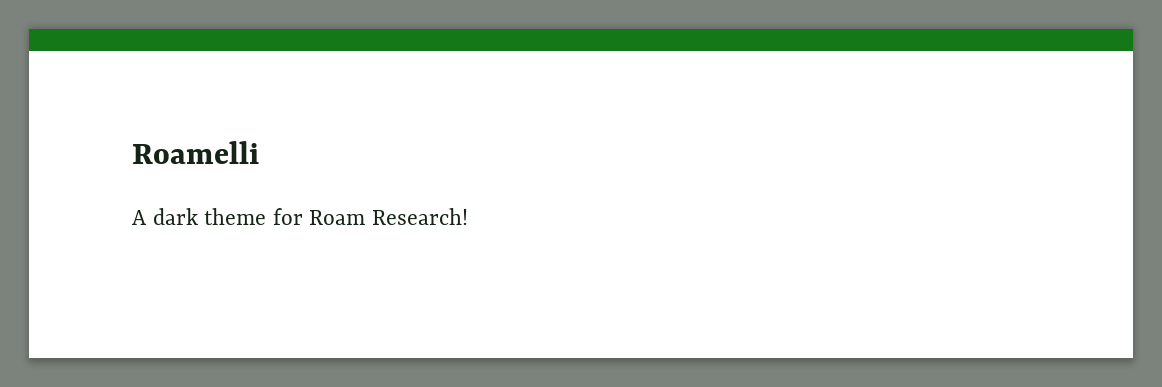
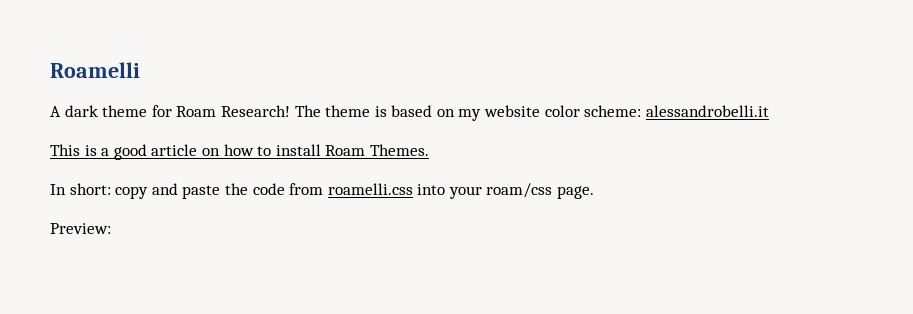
+ The theme is based on my website color scheme: alessandrobelli.it
+ This is a good article on how to install Roam Themes.
+ In short: copy and paste the code from roamelli.css into your roam/css page.
+ Preview:

